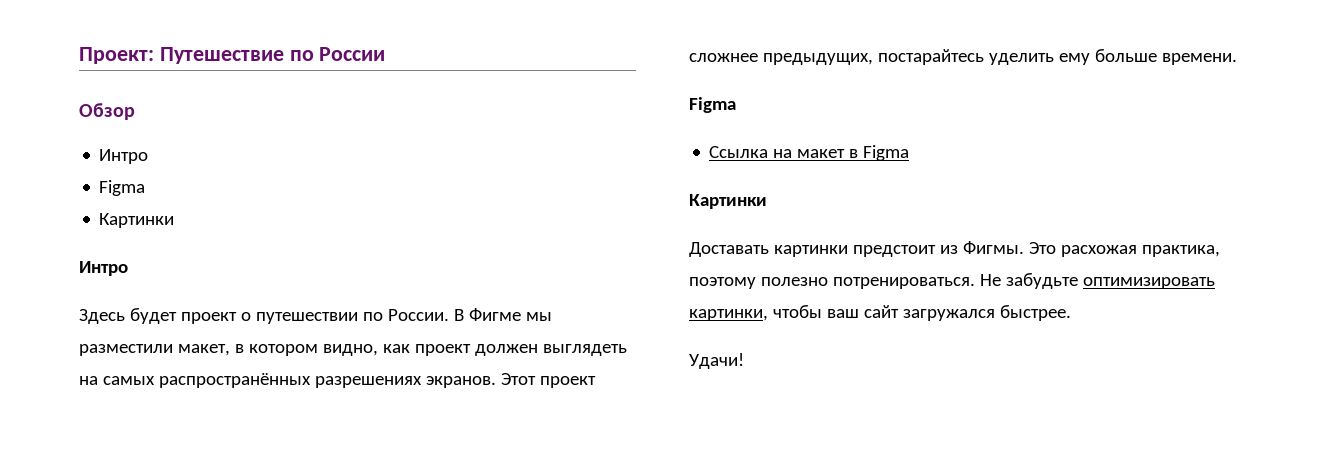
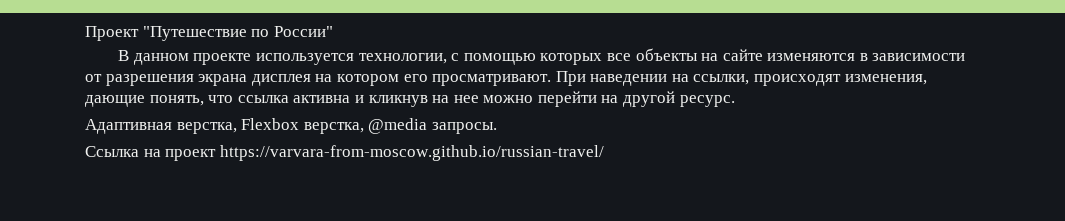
- Проект: Путешествие по России
- Обзор
- Интро
- Figma
- Картинки
- Интро
- Здесь будет проект о путешествии по России. В Фигме мы разместили макет, в котором видно, как проект должен выглядеть на самых распространённых разрешениях экранов. Этот проект сложнее предыдущих, постарайтесь уделить ему больше времени.
- Figma
- Ссылка на макет в Figma
- Картинки
- Доставать картинки предстоит из Фигмы. Это расхожая практика, поэтому полезно потренироваться. Не забудьте оптимизировать картинки, чтобы ваш сайт загружался быстрее.
- Удачи!
+ Проект "Путешествие по России"
+ В данном проекте используется технологии, с помощью которых все объекты на сайте изменяются в зависимости от разрешения экрана дисплея на котором его просматривают. При наведении на ссылки, происходят изменения, дающие понять, что ссылка активна и кликнув на нее можно перейти на другой ресурс.
+ Адаптивная верстка, Flexbox верстка, @media запросы.
+ Ссылка на проект https://varvara-from-moscow.github.io/russian-travel/

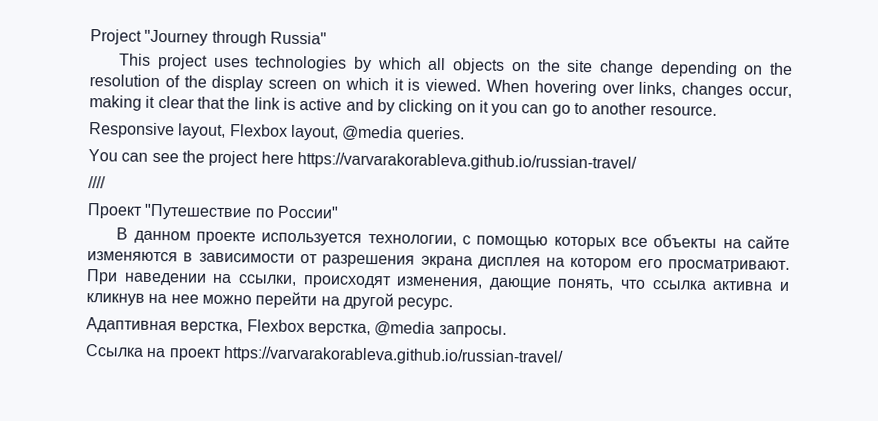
+ Project "Journey through Russia"
+ This project uses technologies by which all objects on the site change depending on the resolution of the display screen on which it is viewed. When hovering over links, changes occur, making it clear that the link is active and by clicking on it you can go to another resource.
+ Responsive layout, Flexbox layout, @media queries.
+ You can see the project here https://varvarakorableva.github.io/russian-travel/
+ ////
- Ссылка на проект https://varvara-from-moscow.github.io/russian-travel/
+ Ссылка на проект https://varvarakorableva.github.io/russian-travel/

